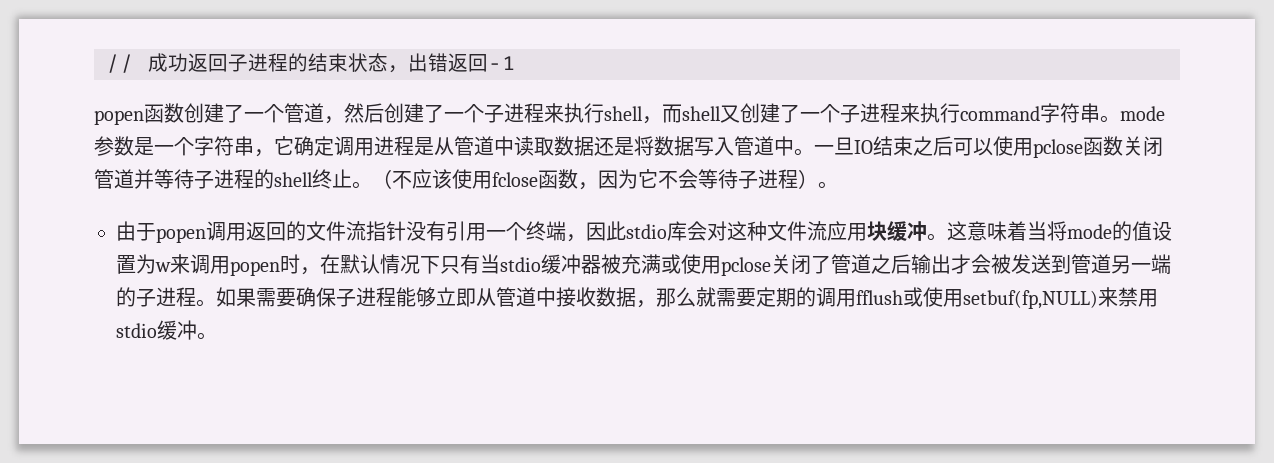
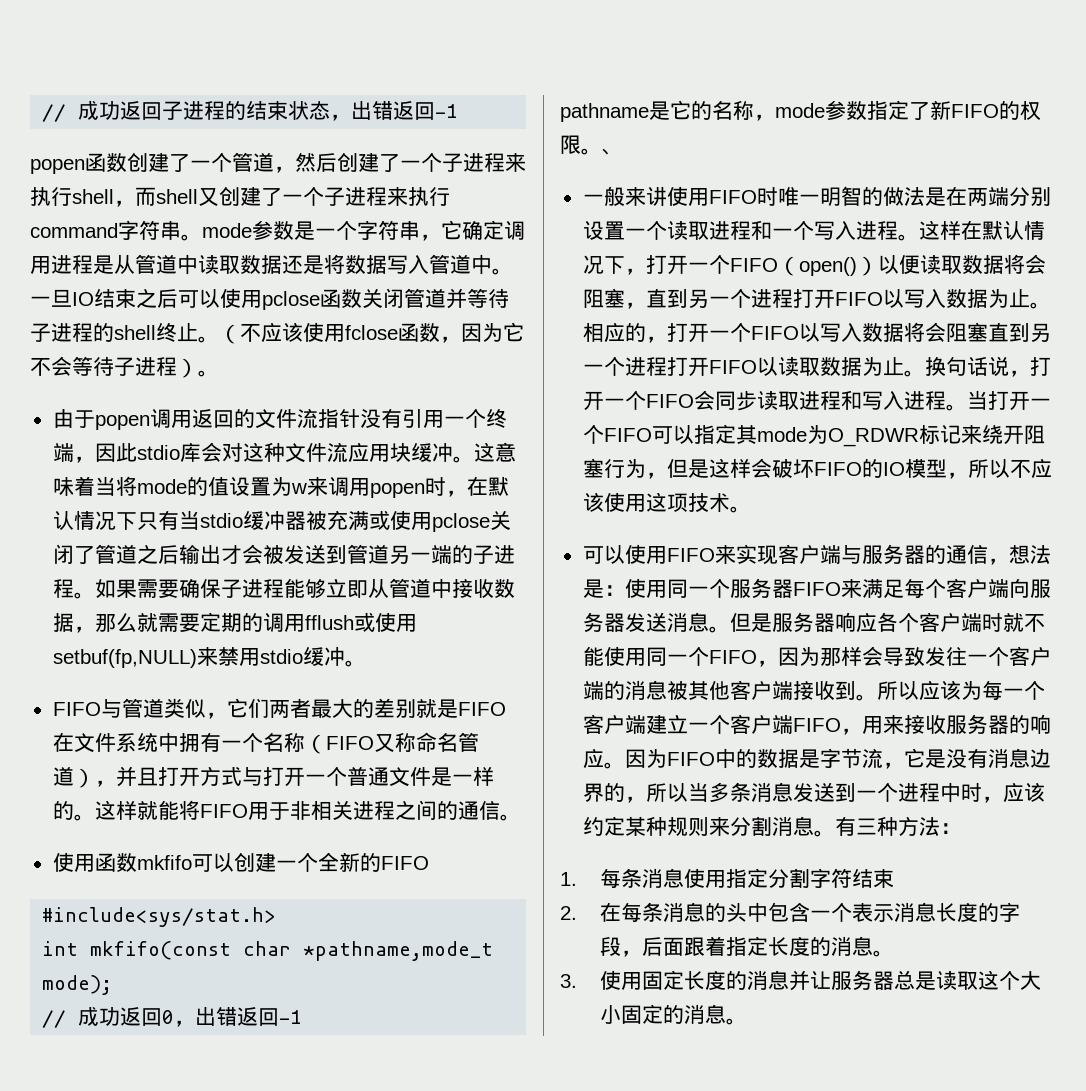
+ FIFO与管道类似，它们两者最大的差别就是FIFO在文件系统中拥有一个名称（FIFO又称命名管道），并且打开方式与打开一个普通文件是一样的。这样就能将FIFO用于非相关进程之间的通信。
+ 使用函数mkfifo可以创建一个全新的FIFO
+ #include<sys/stat.h>
+ int mkfifo(const char *pathname,mode_t mode);
+ // 成功返回0，出错返回-1
+ pathname是它的名称，mode参数指定了新FIFO的权限。、
+ 一般来讲使用FIFO时唯一明智的做法是在两端分别设置一个读取进程和一个写入进程。这样在默认情况下，打开一个FIFO（open()）以便读取数据将会阻塞，直到另一个进程打开FIFO以写入数据为止。相应的，打开一个FIFO以写入数据将会阻塞直到另一个进程打开FIFO以读取数据为止。换句话说，打开一个FIFO会同步读取进程和写入进程。当打开一个FIFO可以指定其mode为O_RDWR标记来绕开阻塞行为，但是这样会破坏FIFO的IO模型，所以不应该使用这项技术。
+ 可以使用FIFO来实现客户端与服务器的通信，想法是：使用同一个服务器FIFO来满足每个客户端向服务器发送消息。但是服务器响应各个客户端时就不能使用同一个FIFO，因为那样会导致发往一个客户端的消息被其他客户端接收到。所以应该为每一个客户端建立一个客户端FIFO，用来接收服务器的响应。因为FIFO中的数据是字节流，它是没有消息边界的，所以当多条消息发送到一个进程中时，应该约定某种规则来分割消息。有三种方法：
+ 1.每条消息使用指定分割字符结束
+ 2.在每条消息的头中包含一个表示消息长度的字段，后面跟着指定长度的消息。
+ 3.使用固定长度的消息并让服务器总是读取这个大小固定的消息。

